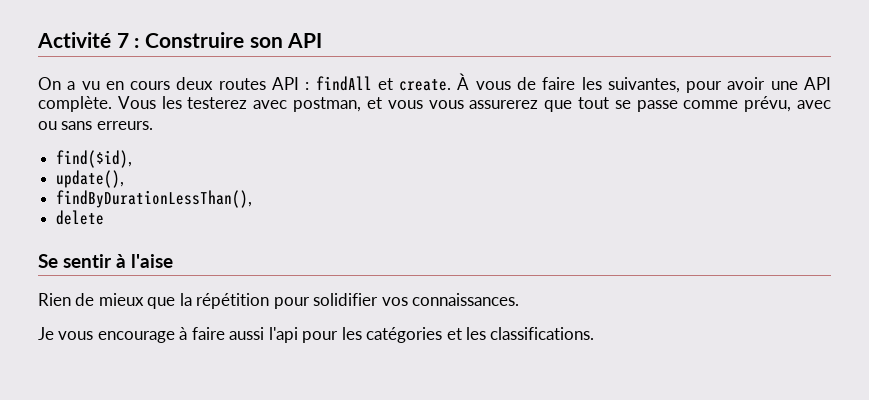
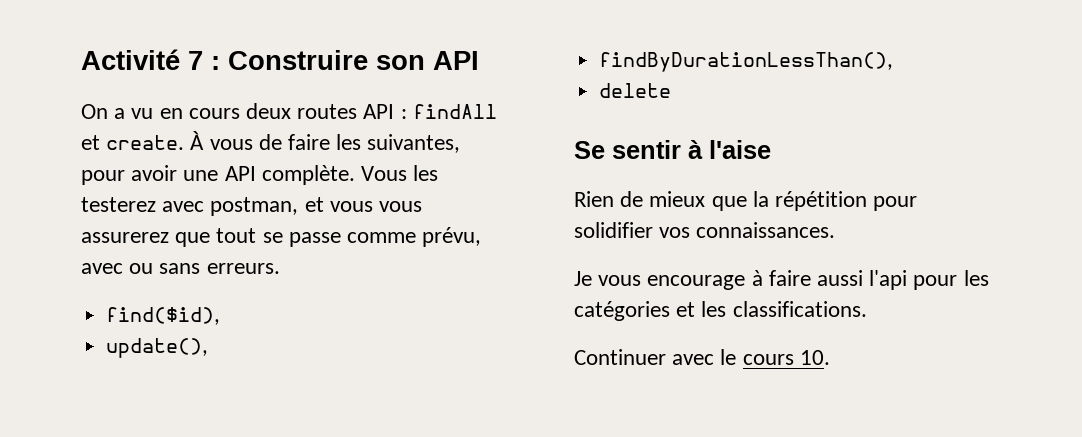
+ Continuer avec le cours 10.

